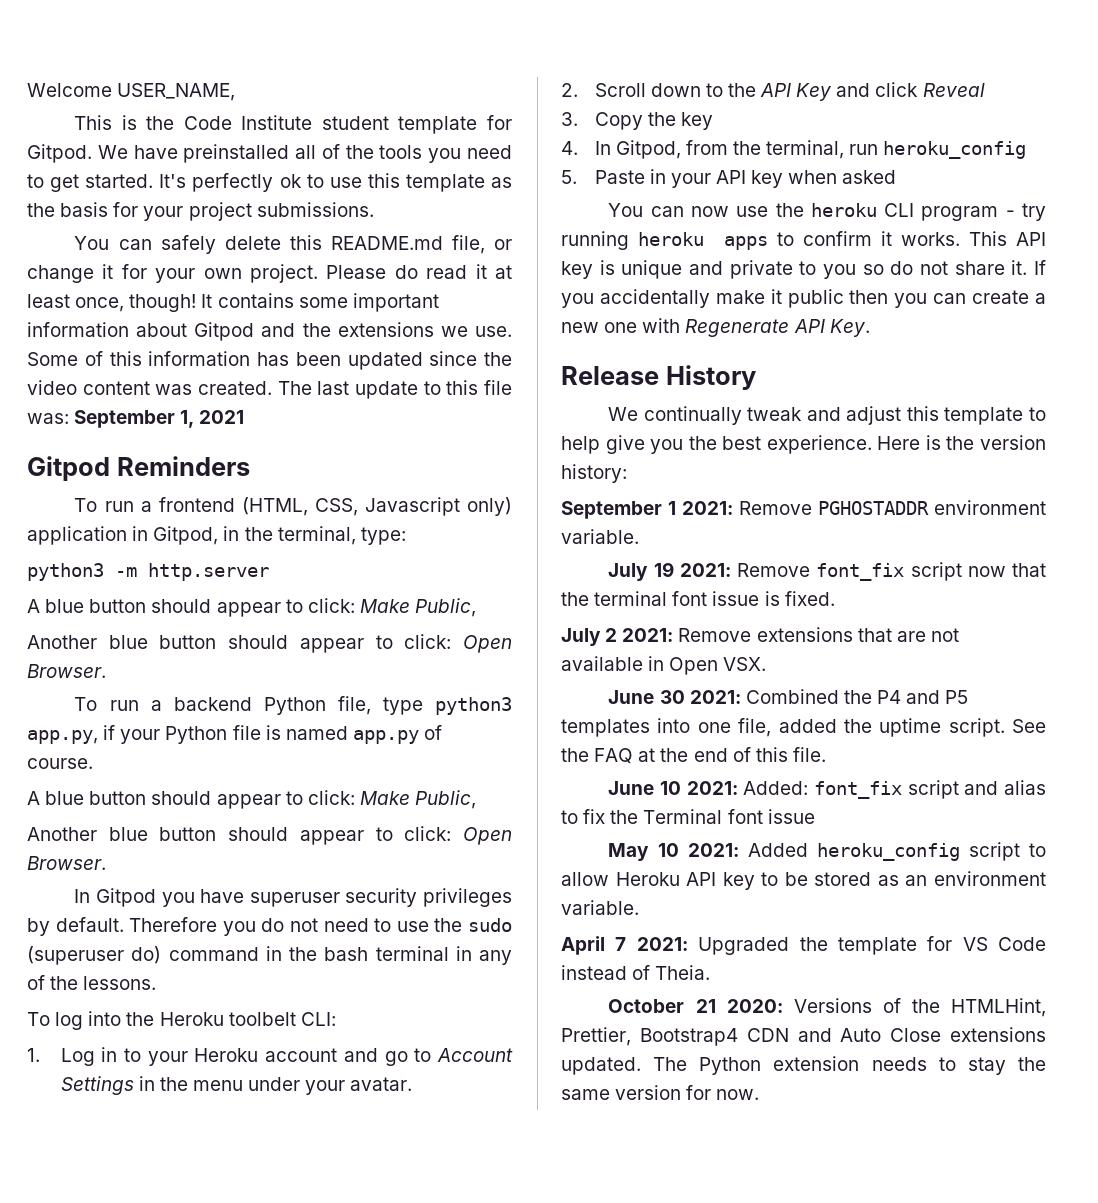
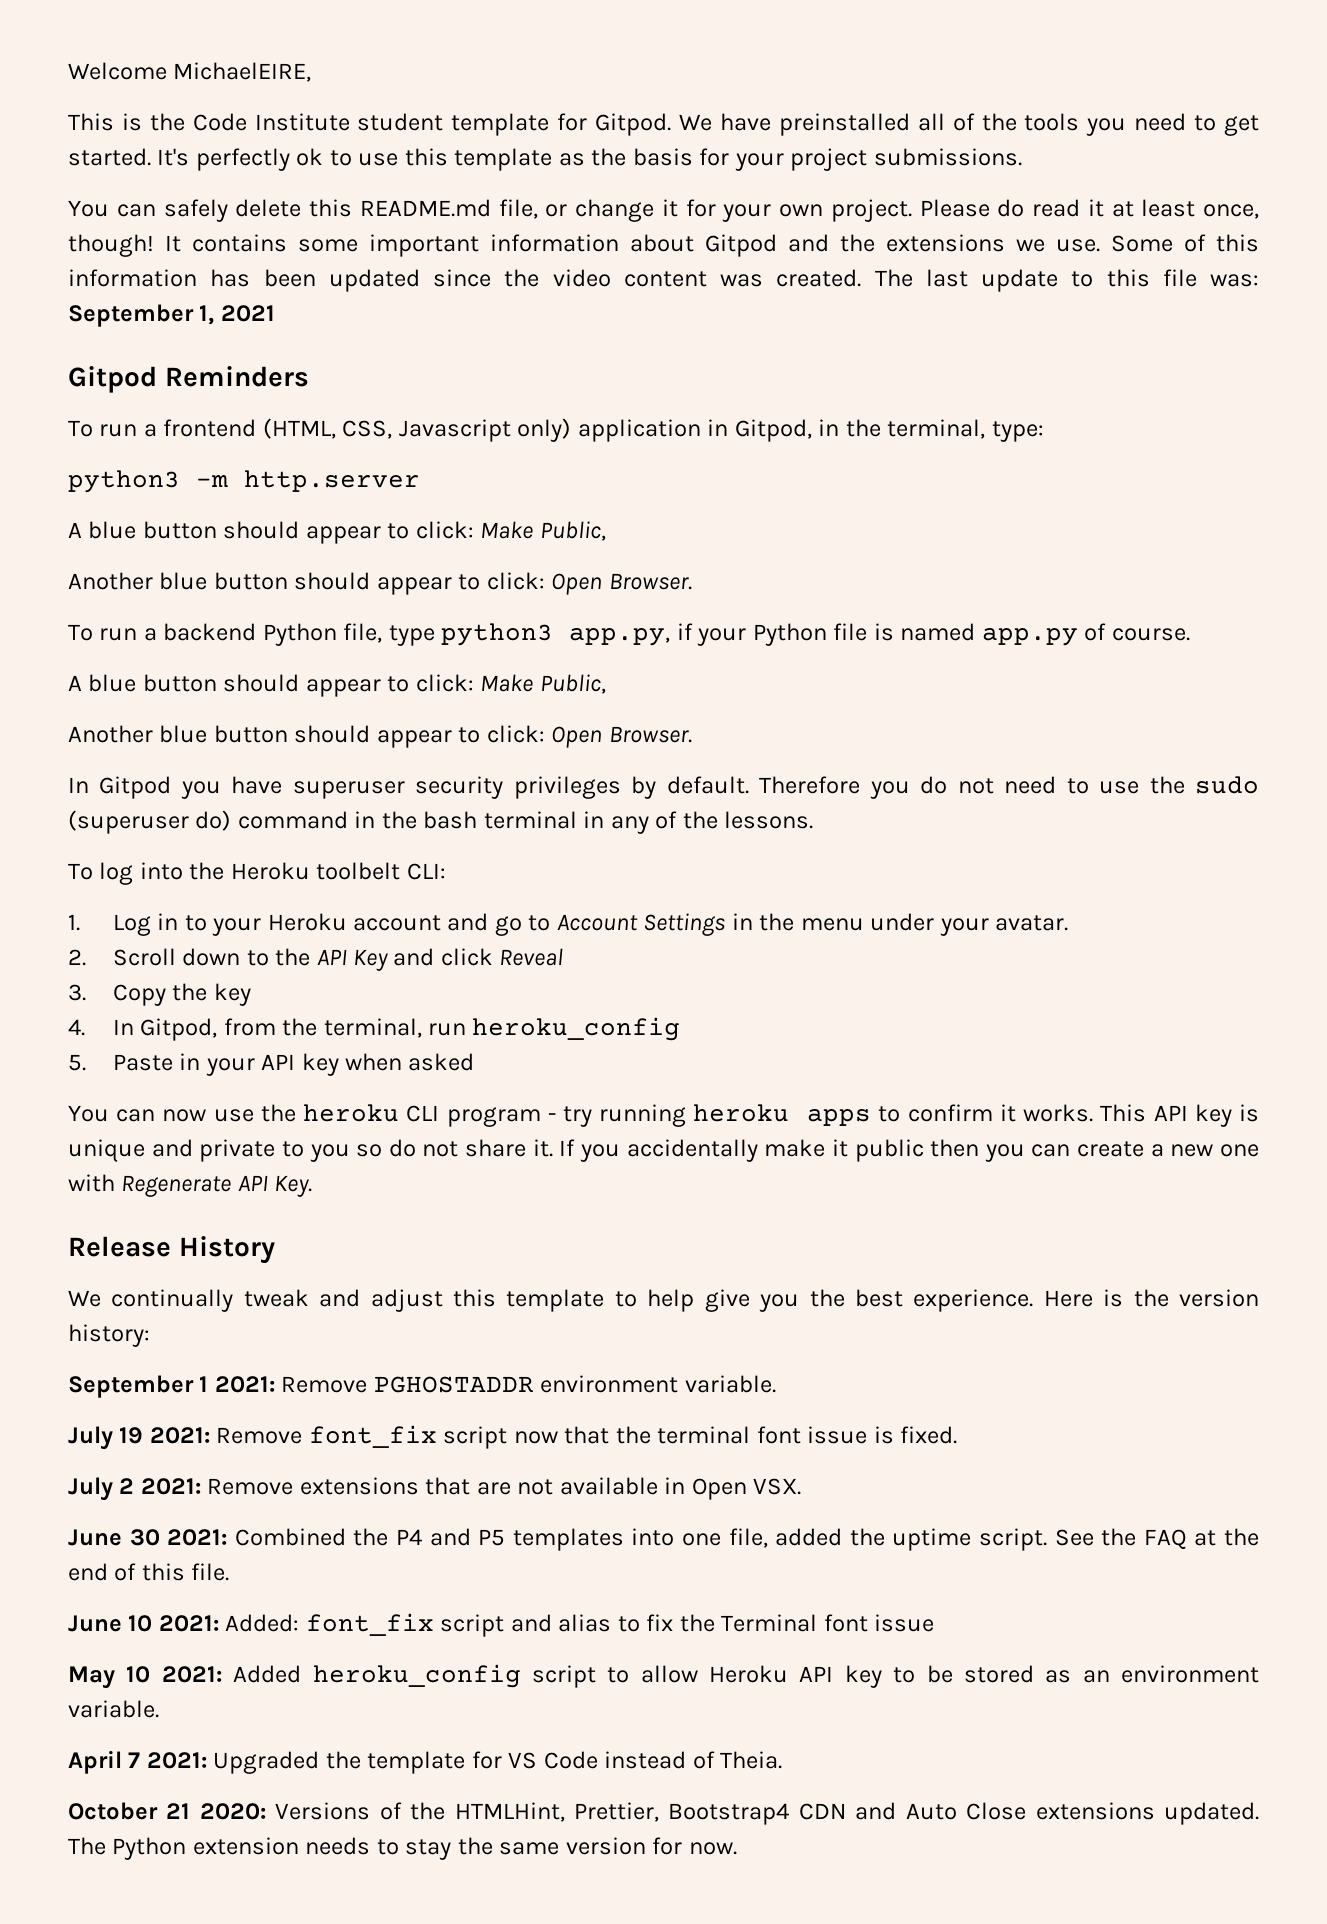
- Welcome USER_NAME,
+ Welcome MichaelEIRE,

